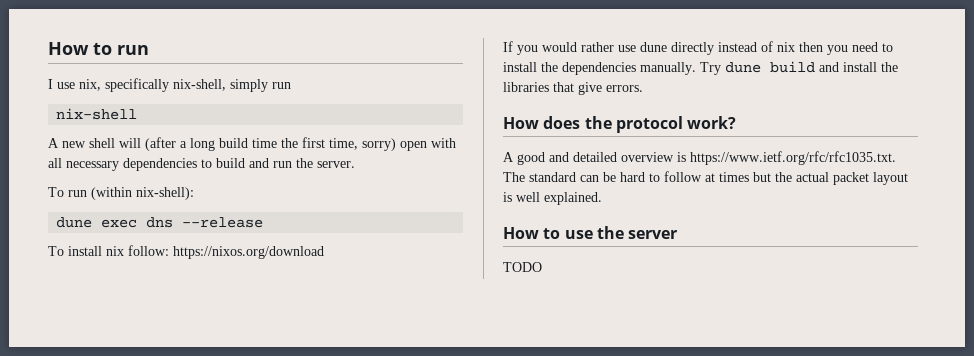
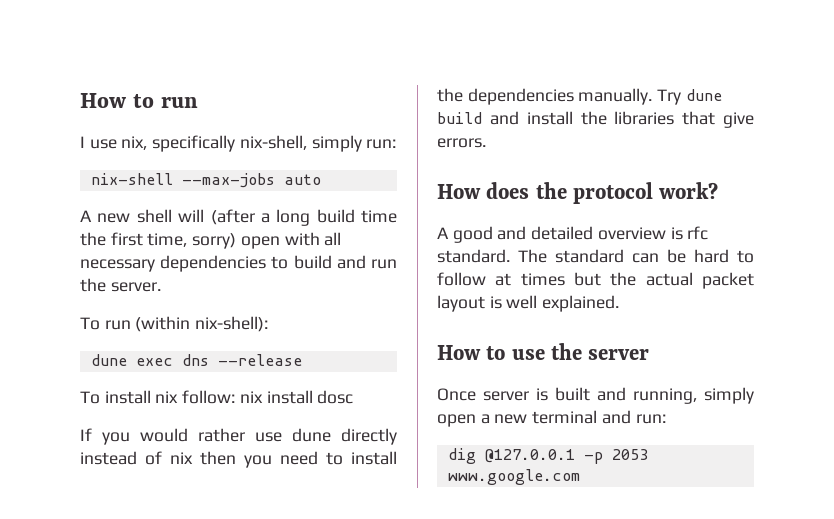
- I use nix, specifically nix-shell, simply run
+ I use nix, specifically nix-shell, simply run:
- nix-shell
+ nix-shell --max-jobs auto
- To install nix follow: https://nixos.org/download
+ To install nix follow: nix install dosc
- A good and detailed overview is https://www.ietf.org/rfc/rfc1035.txt. The standard can be hard to follow at times but the actual packet layout is well explained.
+ A good and detailed overview is rfc standard. The standard can be hard to follow at times but the actual packet layout is well explained.
- TODO
+ Once server is built and running, simply open a new terminal and run:
+ dig @127.0.0.1 -p 2053 www.google.com

